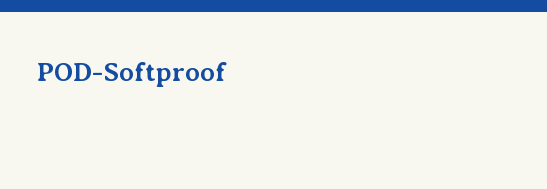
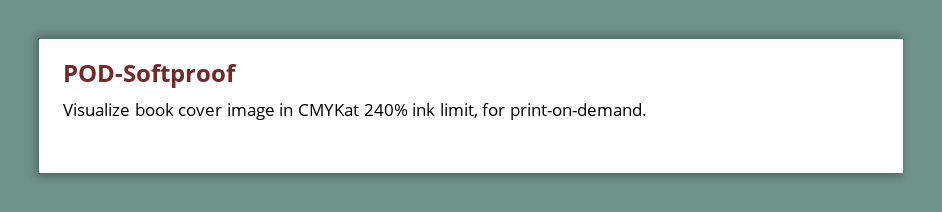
+ Visualize book cover image in CMYKat 240% ink limit, for print-on-demand.

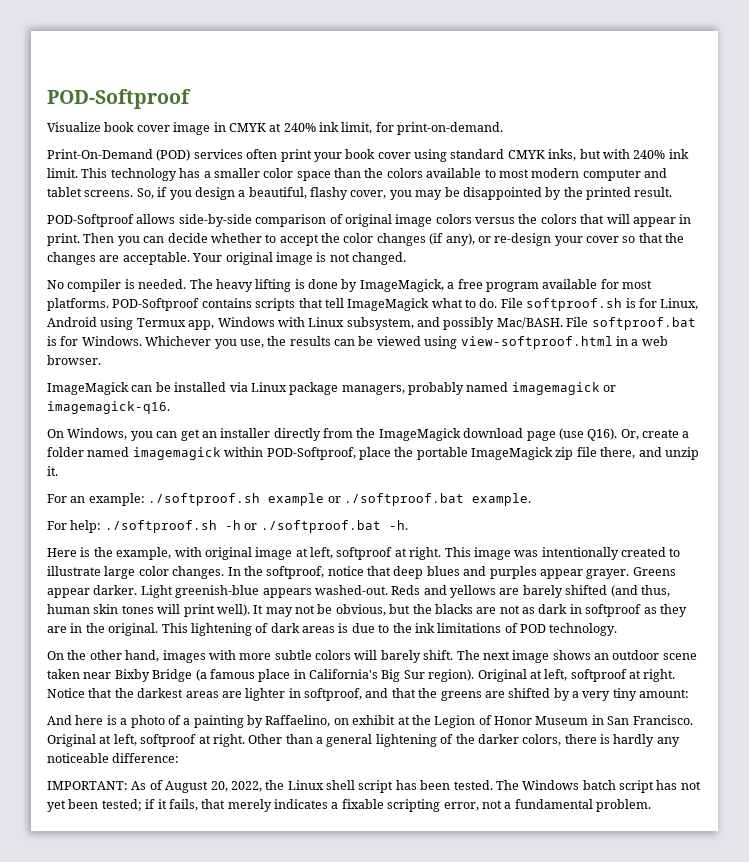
- Visualize book cover image in CMYKat 240% ink limit, for print-on-demand.
+ Visualize book cover image in CMYK at 240% ink limit, for print-on-demand.
+ Print-On-Demand (POD) services often print your book cover using standard CMYK inks, but with 240% ink limit. This technology has a smaller color space than the colors available to most modern computer and tablet screens. So, if you design a beautiful, flashy cover, you may be disappointed by the printed result.
+ POD-Softproof allows side-by-side comparison of original image colors versus the colors that will appear in print. Then you can decide whether to accept the color changes (if any), or re-design your cover so that the changes are acceptable. Your original image is not changed.
+ No compiler is needed. The heavy lifting is done by ImageMagick, a free program available for most platforms. POD-Softproof contains scripts that tell ImageMagick what to do. File softproof.sh is for Linux, Android using Termux app, Windows with Linux subsystem, and possibly Mac/BASH. File softproof.bat is for Windows. Whichever you use, the results can be viewed using view-softproof.html in a web browser.
+ ImageMagick can be installed via Linux package managers, probably named imagemagick or imagemagick-q16.
+ On Windows, you can get an installer directly from the ImageMagick download page (use Q16). Or, create a folder named imagemagick within POD-Softproof, place the portable ImageMagick zip file there, and unzip it.
+ For an example: ./softproof.sh example or ./softproof.bat example.
+ For help: ./softproof.sh -h or ./softproof.bat -h.
+ Here is the example, with original image at left, softproof at right. This image was intentionally created to illustrate large color changes. In the softproof, notice that deep blues and purples appear grayer. Greens appear darker. Light greenish-blue appears washed-out. Reds and yellows are barely shifted (and thus, human skin tones will print well). It may not be obvious, but the blacks are not as dark in softproof as they are in the original. This lightening of dark areas is due to the ink limitations of POD technology.
+ On the other hand, images with more subtle colors will barely shift. The next image shows an outdoor scene taken near Bixby Bridge (a famous place in California's Big Sur region). Original at left, softproof at right. Notice that the darkest areas are lighter in softproof, and that the greens are shifted by a very tiny amount:
+ And here is a photo of a painting by Raffaelino, on exhibit at the Legion of Honor Museum in San Francisco. Original at left, softproof at right. Other than a general lightening of the darker colors, there is hardly any noticeable difference:
+ IMPORTANT: As of August 20, 2022, the Linux shell script has been tested. The Windows batch script has not yet been tested; if it fails, that merely indicates a fixable scripting error, not a fundamental problem.

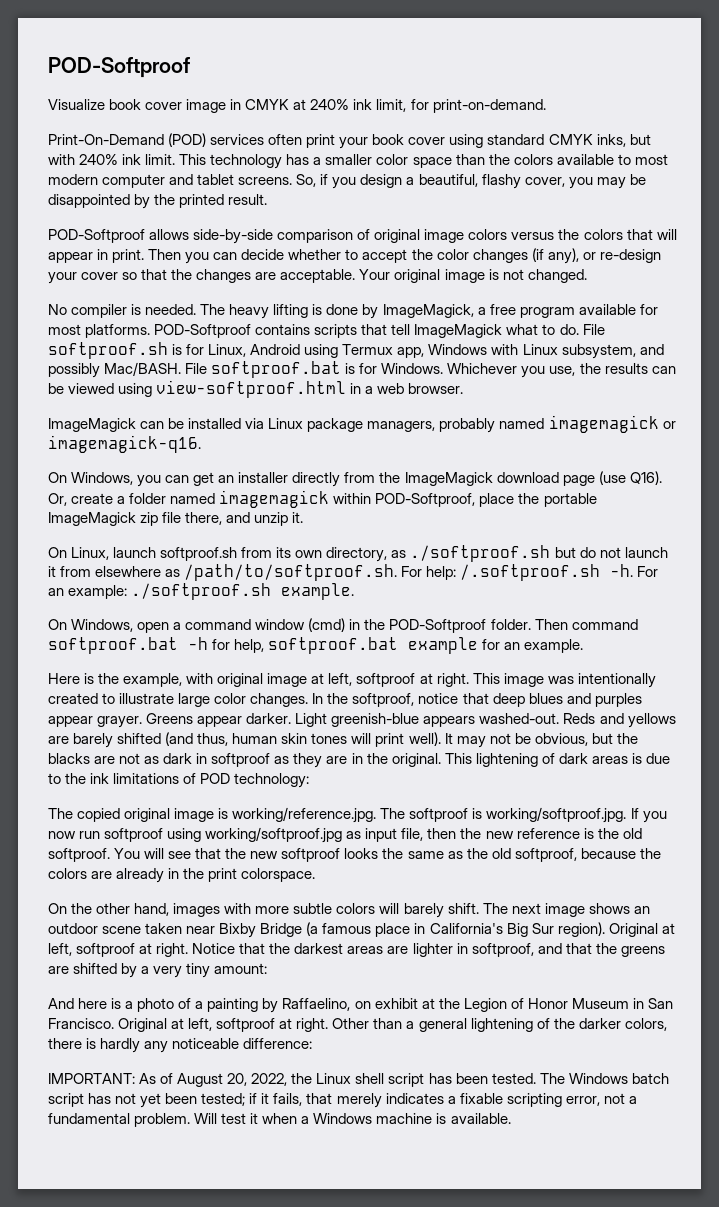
- For an example: ./softproof.sh example or ./softproof.bat example.
- For help: ./softproof.sh -h or ./softproof.bat -h.
+ On Linux, launch softproof.sh from its own directory, as ./softproof.sh but do not launch it from elsewhere as /path/to/softproof.sh. For help: /.softproof.sh -h. For an example: ./softproof.sh example.
+ On Windows, open a command window (cmd) in the POD-Softproof folder. Then command softproof.bat -h for help, softproof.bat example for an example.
- This lightening of dark areas is due to the ink limitations of POD technology.
+ This lightening of dark areas is due to the ink limitations of POD technology:
+ The copied original image is working/reference.jpg. The softproof is working/softproof.jpg. If you now run softproof using working/softproof.jpg as input file, then the new reference is the old softproof. You will see that the new softproof looks the same as the old softproof, because the colors are already in the print colorspace.
+ Will test it when a Windows machine is available.

